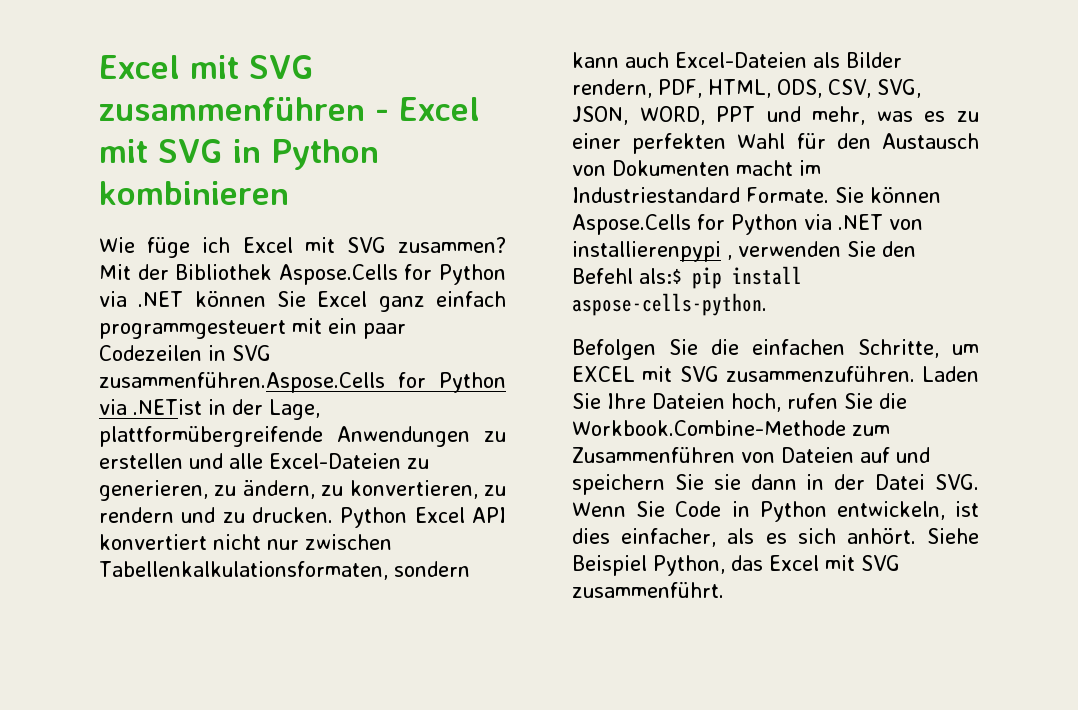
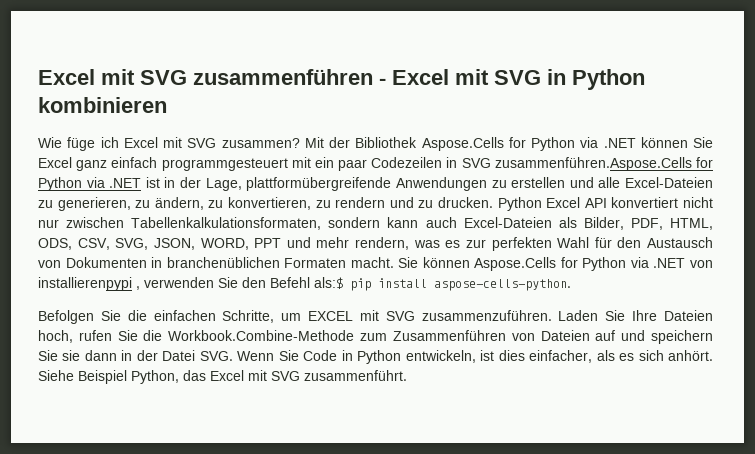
- Mit der Bibliothek Aspose.Cells for Python via .NET können Sie Excel ganz einfach programmgesteuert mit ein paar Codezeilen in SVG zusammenführen.Aspose.Cells for Python via .NETist in der Lage, plattformübergreifende Anwendungen zu erstellen und alle Excel-Dateien zu generieren, zu ändern, zu konvertieren, zu rendern und zu drucken.
+ Mit der Bibliothek Aspose.Cells for Python via .NET können Sie Excel ganz einfach programmgesteuert mit ein paar Codezeilen in SVG zusammenführen.Aspose.Cells for Python via .NET ist in der Lage, plattformübergreifende Anwendungen zu erstellen und alle Excel-Dateien zu generieren, zu ändern, zu konvertieren, zu rendern und zu drucken.
- Python Excel API konvertiert nicht nur zwischen Tabellenkalkulationsformaten, sondern kann auch Excel-Dateien als Bilder rendern, PDF, HTML, ODS, CSV, SVG, JSON, WORD, PPT und mehr, was es zu einer perfekten Wahl für den Austausch von Dokumenten macht im Industriestandard Formate.
+ Python Excel API konvertiert nicht nur zwischen Tabellenkalkulationsformaten, sondern kann auch Excel-Dateien als Bilder, PDF, HTML, ODS, CSV, SVG, JSON, WORD, PPT und mehr rendern, was es zur perfekten Wahl für den Austausch von Dokumenten in branchenüblichen Formaten macht.

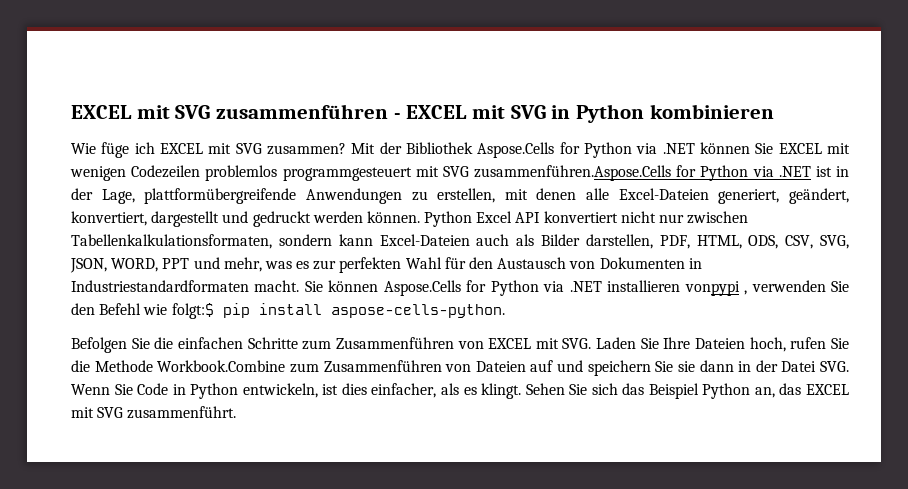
- Excel mit SVG zusammenführen - Excel mit SVG in Python kombinieren
+ EXCEL mit SVG zusammenführen - EXCEL mit SVG in Python kombinieren
- Wie füge ich Excel mit SVG zusammen?
+ Wie füge ich EXCEL mit SVG zusammen?
- Mit der Bibliothek Aspose.Cells for Python via .NET können Sie Excel ganz einfach programmgesteuert mit ein paar Codezeilen in SVG zusammenführen.Aspose.Cells for Python via .NET ist in der Lage, plattformübergreifende Anwendungen zu erstellen und alle Excel-Dateien zu generieren, zu ändern, zu konvertieren, zu rendern und zu drucken.
+ Mit der Bibliothek Aspose.Cells for Python via .NET können Sie EXCEL mit wenigen Codezeilen problemlos programmgesteuert mit SVG zusammenführen.Aspose.Cells for Python via .NET ist in der Lage, plattformübergreifende Anwendungen zu erstellen, mit denen alle Excel-Dateien generiert, geändert, konvertiert, dargestellt und gedruckt werden können.
- Python Excel API konvertiert nicht nur zwischen Tabellenkalkulationsformaten, sondern kann auch Excel-Dateien als Bilder, PDF, HTML, ODS, CSV, SVG, JSON, WORD, PPT und mehr rendern, was es zur perfekten Wahl für den Austausch von Dokumenten in branchenüblichen Formaten macht.
+ Python Excel API konvertiert nicht nur zwischen Tabellenkalkulationsformaten, sondern kann Excel-Dateien auch als Bilder darstellen, PDF, HTML, ODS, CSV, SVG, JSON, WORD, PPT und mehr, was es zur perfekten Wahl für den Austausch von Dokumenten in Industriestandardformaten macht.
- Sie können Aspose.Cells for Python via .NET von installierenpypi , verwenden Sie den Befehl als:$ pip install aspose-cells-python.
+ Sie können Aspose.Cells for Python via .NET installieren vonpypi , verwenden Sie den Befehl wie folgt:$ pip install aspose-cells-python.
- Befolgen Sie die einfachen Schritte, um EXCEL mit SVG zusammenzuführen. Laden Sie Ihre Dateien hoch, rufen Sie die Workbook.Combine-Methode zum Zusammenführen von Dateien auf und speichern Sie sie dann in der Datei SVG. Wenn Sie Code in Python entwickeln, ist dies einfacher, als es sich anhört. Siehe Beispiel Python, das Excel mit SVG zusammenführt.
+ Befolgen Sie die einfachen Schritte zum Zusammenführen von EXCEL mit SVG. Laden Sie Ihre Dateien hoch, rufen Sie die Methode Workbook.Combine zum Zusammenführen von Dateien auf und speichern Sie sie dann in der Datei SVG. Wenn Sie Code in Python entwickeln, ist dies einfacher, als es klingt. Sehen Sie sich das Beispiel Python an, das EXCEL mit SVG zusammenführt.

